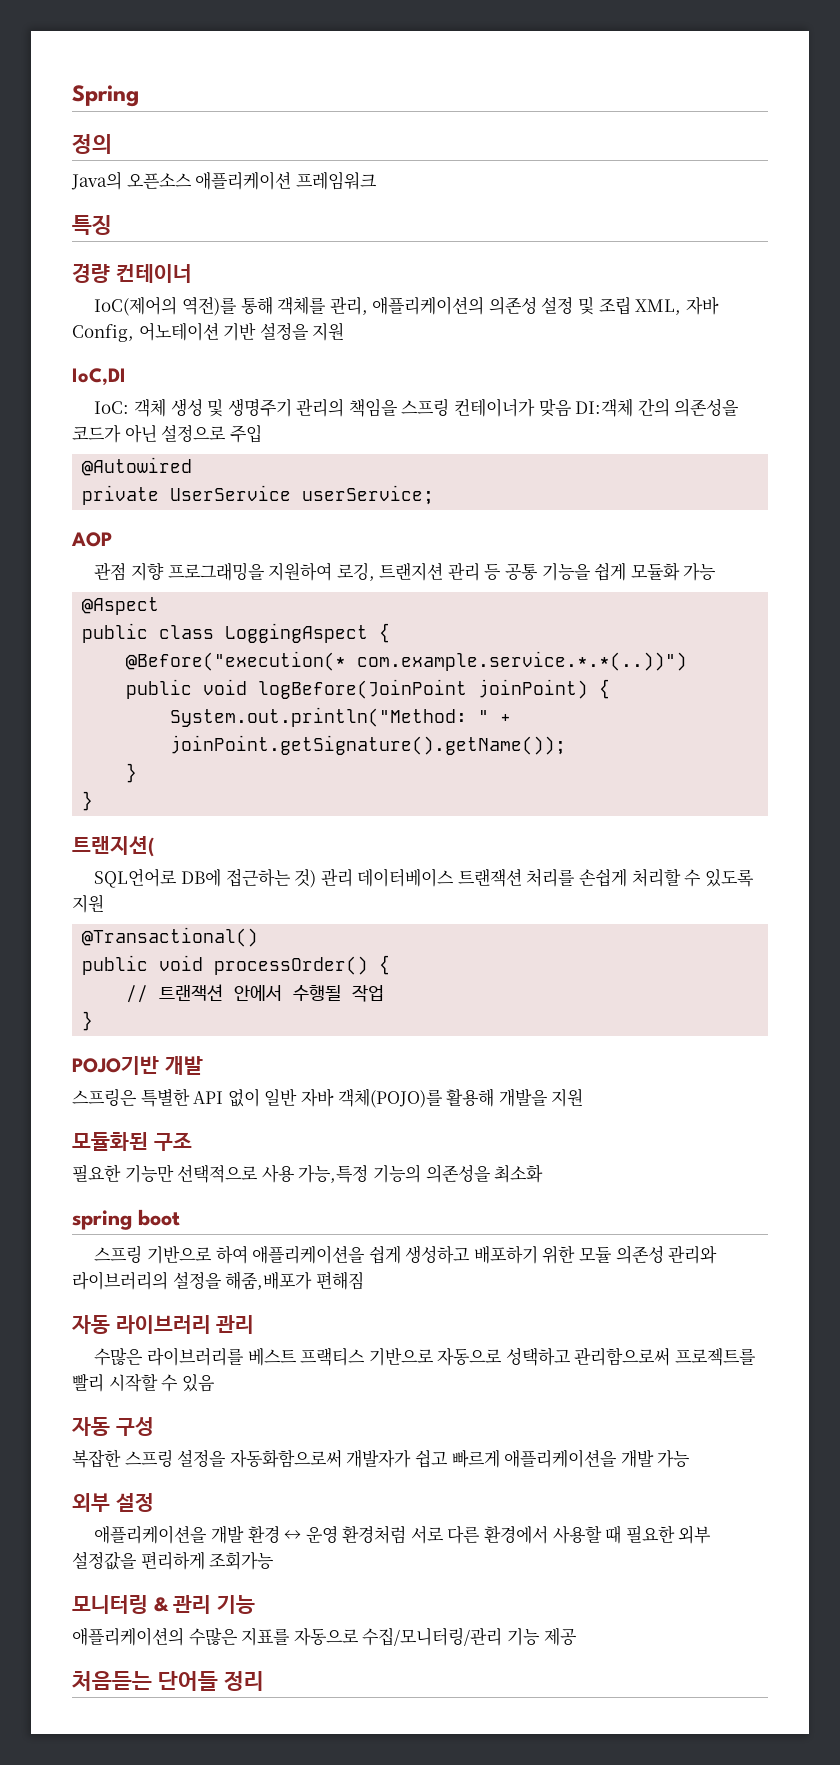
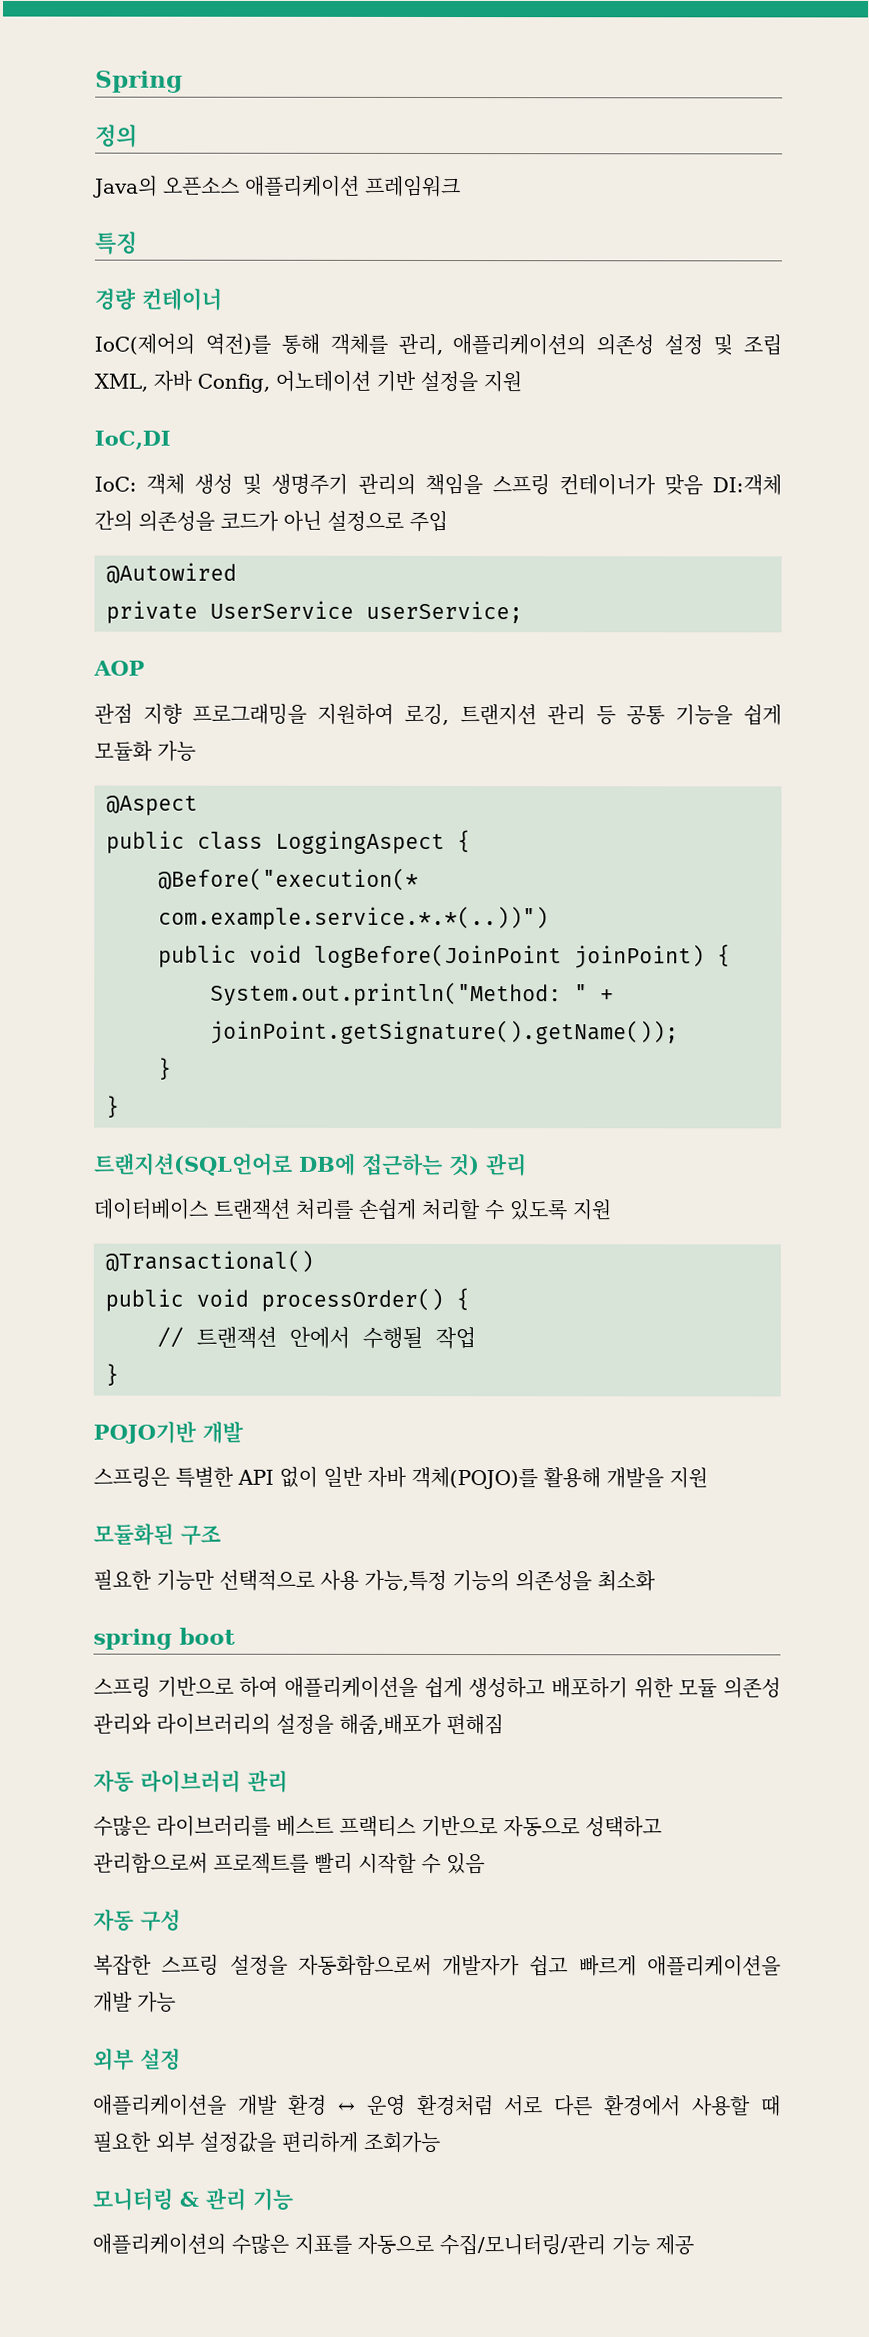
- 트랜지션(
- SQL언어로 DB에 접근하는 것) 관리 데이터베이스 트랜잭션 처리를 손쉽게 처리할 수 있도록 지원
+ 트랜지션(SQL언어로 DB에 접근하는 것) 관리
+ 데이터베이스 트랜잭션 처리를 손쉽게 처리할 수 있도록 지원
- 처음듣는 단어들 정리

